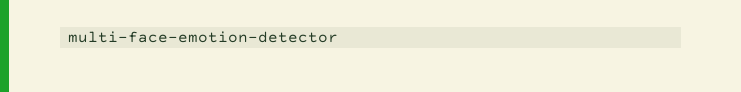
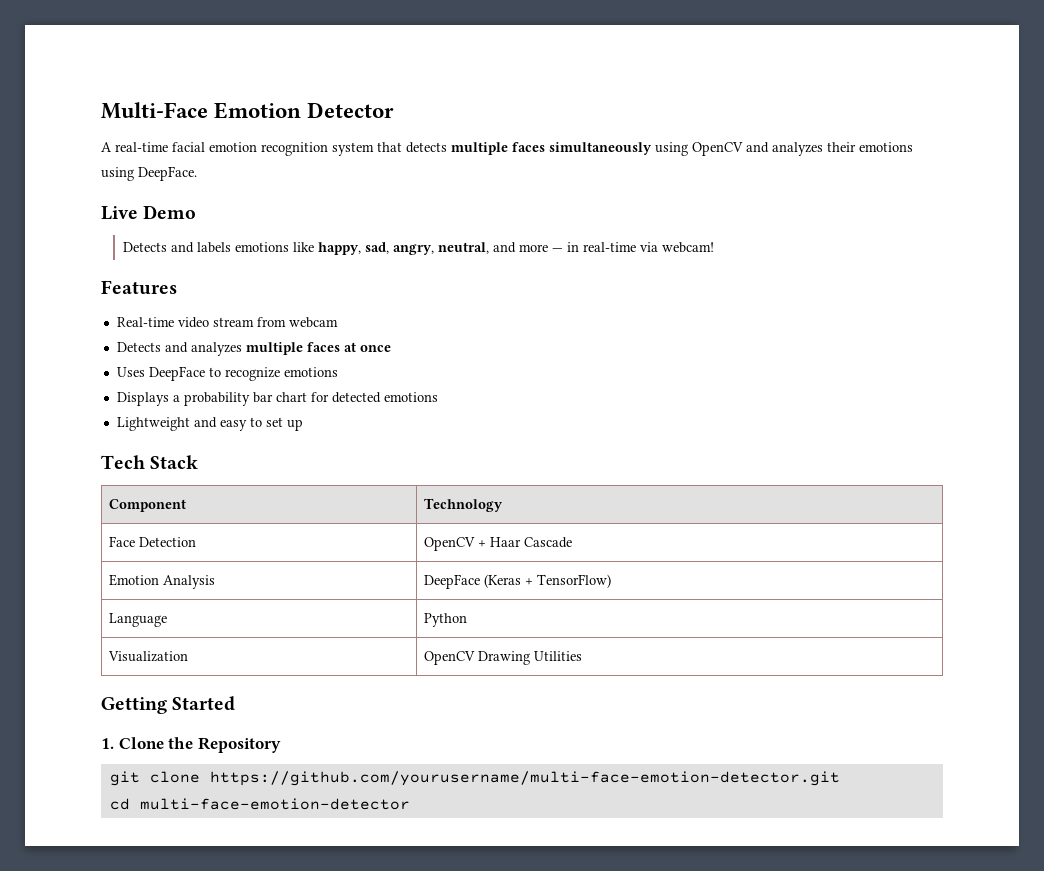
- multi-face-emotion-detector
+ Multi-Face Emotion Detector
+ A real-time facial emotion recognition system that detects multiple faces simultaneously using OpenCV and analyzes their emotions using DeepFace.
+ Live Demo
+ Detects and labels emotions like happy, sad, angry, neutral, and more — in real-time via webcam!
+ Features
+ Real-time video stream from webcam
+ Detects and analyzes multiple faces at once
+ Uses DeepFace to recognize emotions
+ Displays a probability bar chart for detected emotions
+ Lightweight and easy to set up
+ Tech Stack
+ Component | Technology
+ Face Detection | OpenCV + Haar Cascade
+ Emotion Analysis | DeepFace (Keras + TensorFlow)
+ Language | Python
+ Visualization | OpenCV Drawing Utilities
+ Getting Started
+ 1. Clone the Repository
+ git clone https://github.com/yourusername/multi-face-emotion-detector.git
+ cd multi-face-emotion-detector

